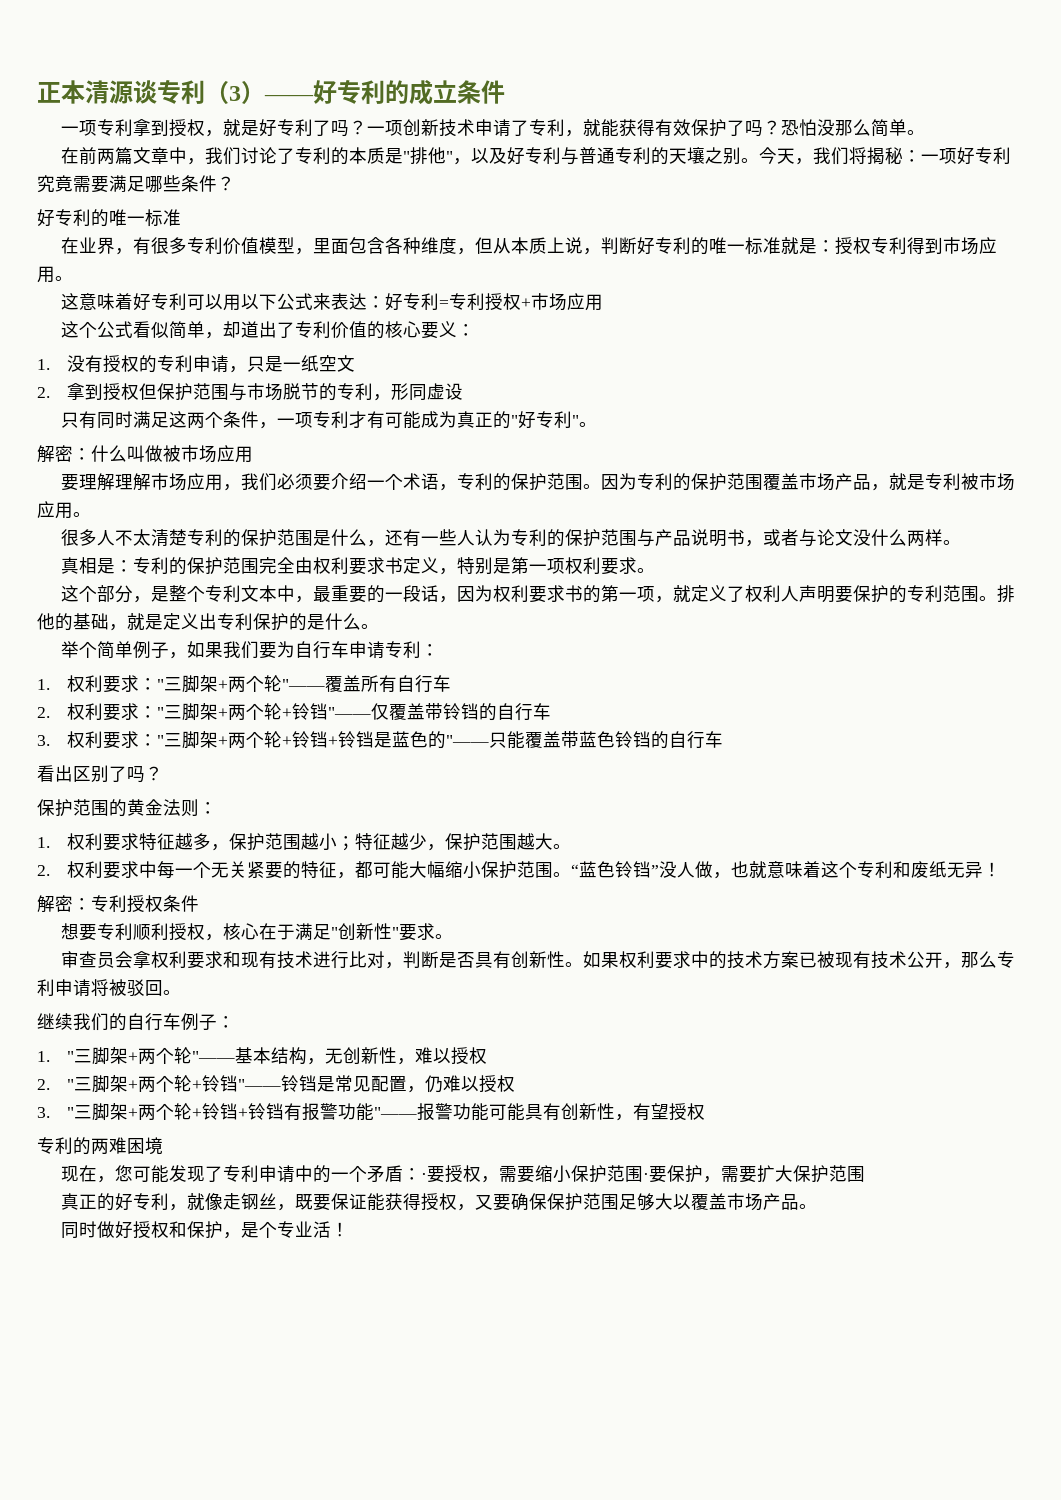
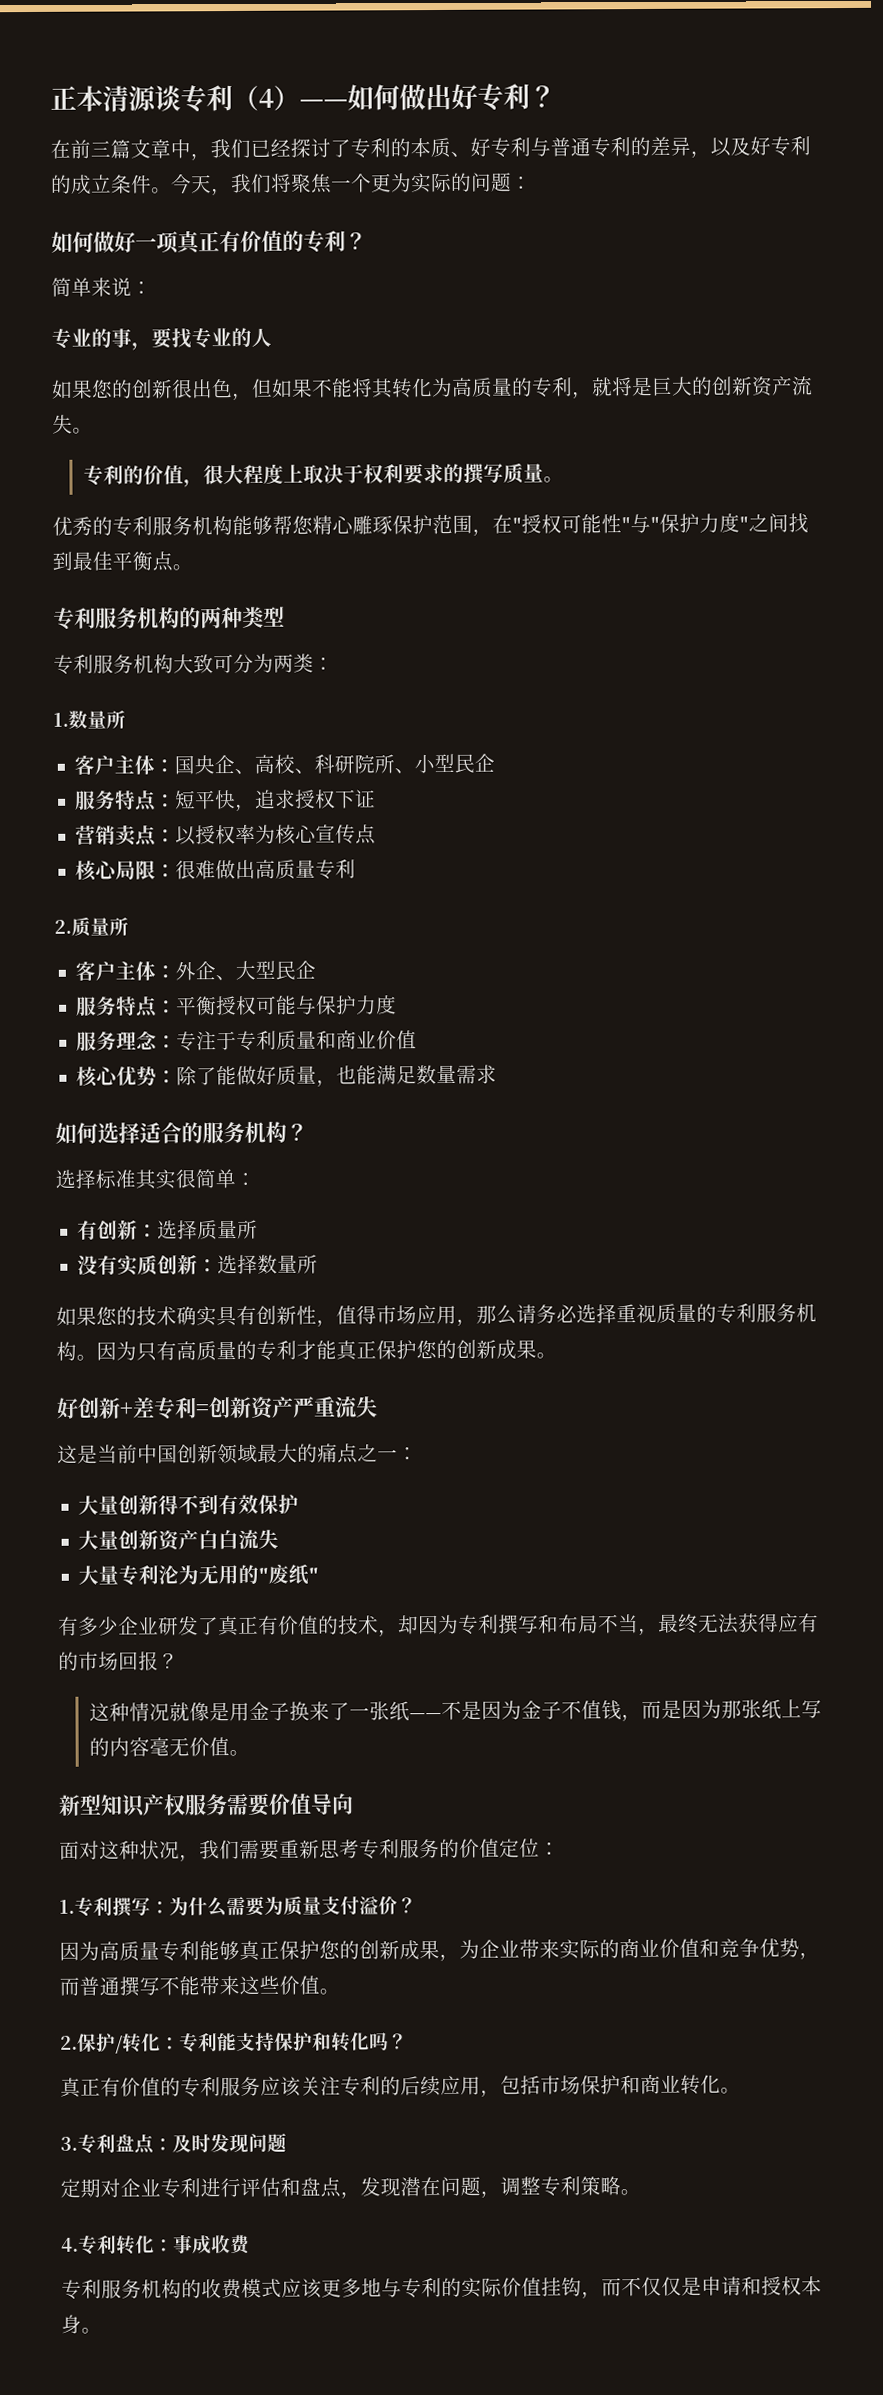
- 正本清源谈专利（3）——好专利的成立条件
- 一项专利拿到授权，就是好专利了吗？一项创新技术申请了专利，就能获得有效保护了吗？恐怕没那么简单。
+ 正本清源谈专利（4）——如何做出好专利？
- 在前两篇文章中，我们讨论了专利的本质是"排他"，以及好专利与普通专利的天壤之别。今天，我们将揭秘：一项好专利究竟需要满足哪些条件？
- 好专利的唯一标准
- 在业界，有很多专利价值模型，里面包含各种维度，但从本质上说，判断好专利的唯一标准就是：授权专利得到市场应用。
- 这意味着好专利可以用以下公式来表达：好专利=专利授权+市场应用
- 这个公式看似简单，却道出了专利价值的核心要义：
- 1.没有授权的专利申请，只是一纸空文
- 2.拿到授权但保护范围与市场脱节的专利，形同虚设
- 只有同时满足这两个条件，一项专利才有可能成为真正的"好专利"。
- 解密：什么叫做被市场应用
- 要理解理解市场应用，我们必须要介绍一个术语，专利的保护范围。因为专利的保护范围覆盖市场产品，就是专利被市场应用。
- 很多人不太清楚专利的保护范围是什么，还有一些人认为专利的保护范围与产品说明书，或者与论文没什么两样。
- 真相是：专利的保护范围完全由权利要求书定义，特别是第一项权利要求。
- 这个部分，是整个专利文本中，最重要的一段话，因为权利要求书的第一项，就定义了权利人声明要保护的专利范围。排他的基础，就是定义出专利保护的是什么。
- 举个简单例子，如果我们要为自行车申请专利：
- 1.权利要求："三脚架+两个轮"——覆盖所有自行车
- 2.权利要求："三脚架+两个轮+铃铛"——仅覆盖带铃铛的自行车
- 3.权利要求："三脚架+两个轮+铃铛+铃铛是蓝色的"——只能覆盖带蓝色铃铛的自行车
- 看出区别了吗？
- 保护范围的黄金法则：
- 1.权利要求特征越多，保护范围越小；特征越少，保护范围越大。
- 2.权利要求中每一个无关紧要的特征，都可能大幅缩小保护范围。“蓝色铃铛”没人做，也就意味着这个专利和废纸无异！
- 解密：专利授权条件
- 想要专利顺利授权，核心在于满足"创新性"要求。
- 审查员会拿权利要求和现有技术进行比对，判断是否具有创新性。如果权利要求中的技术方案已被现有技术公开，那么专利申请将被驳回。
- 继续我们的自行车例子：
- 1. "三脚架+两个轮"——基本结构，无创新性，难以授权
- 2. "三脚架+两个轮+铃铛"——铃铛是常见配置，仍难以授权
- 3. "三脚架+两个轮+铃铛+铃铛有报警功能"——报警功能可能具有创新性，有望授权
- 专利的两难困境
- 现在，您可能发现了专利申请中的一个矛盾：·要授权，需要缩小保护范围·要保护，需要扩大保护范围
- 真正的好专利，就像走钢丝，既要保证能获得授权，又要确保保护范围足够大以覆盖市场产品。
- 同时做好授权和保护，是个专业活！
+ 在前三篇文章中，我们已经探讨了专利的本质、好专利与普通专利的差异，以及好专利的成立条件。今天，我们将聚焦一个更为实际的问题：
+ 如何做好一项真正有价值的专利？
+ 简单来说：
+ 专业的事，要找专业的人
+ 如果您的创新很出色，但如果不能将其转化为高质量的专利，就将是巨大的创新资产流失。
+ 专利的价值，很大程度上取决于权利要求的撰写质量。
+ 优秀的专利服务机构能够帮您精心雕琢保护范围，在"授权可能性"与"保护力度"之间找到最佳平衡点。
+ 专利服务机构的两种类型
+ 专利服务机构大致可分为两类：
+ 1.数量所
+ 客户主体：国央企、高校、科研院所、小型民企
+ 服务特点：短平快，追求授权下证
+ 营销卖点：以授权率为核心宣传点
+ 核心局限：很难做出高质量专利
+ 2.质量所
+ 客户主体：外企、大型民企
+ 服务特点：平衡授权可能与保护力度
+ 服务理念：专注于专利质量和商业价值
+ 核心优势：除了能做好质量，也能满足数量需求
+ 如何选择适合的服务机构？
+ 选择标准其实很简单：
+ 有创新：选择质量所
+ 没有实质创新：选择数量所
+ 如果您的技术确实具有创新性，值得市场应用，那么请务必选择重视质量的专利服务机构。因为只有高质量的专利才能真正保护您的创新成果。
+ 好创新+差专利=创新资产严重流失
+ 这是当前中国创新领域最大的痛点之一：
+ 大量创新得不到有效保护
+ 大量创新资产白白流失
+ 大量专利沦为无用的"废纸"
+ 有多少企业研发了真正有价值的技术，却因为专利撰写和布局不当，最终无法获得应有的市场回报？
+ 这种情况就像是用金子换来了一张纸——不是因为金子不值钱，而是因为那张纸上写的内容毫无价值。
+ 新型知识产权服务需要价值导向
+ 面对这种状况，我们需要重新思考专利服务的价值定位：
+ 1.专利撰写：为什么需要为质量支付溢价？
+ 因为高质量专利能够真正保护您的创新成果，为企业带来实际的商业价值和竞争优势，而普通撰写不能带来这些价值。
+ 2.保护/转化：专利能支持保护和转化吗？
+ 真正有价值的专利服务应该关注专利的后续应用，包括市场保护和商业转化。
+ 3.专利盘点：及时发现问题
+ 定期对企业专利进行评估和盘点，发现潜在问题，调整专利策略。
+ 4.专利转化：事成收费
+ 专利服务机构的收费模式应该更多地与专利的实际价值挂钩，而不仅仅是申请和授权本身。

